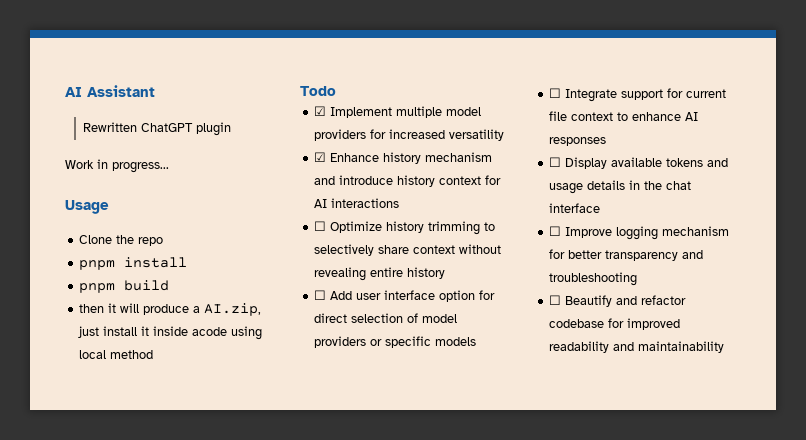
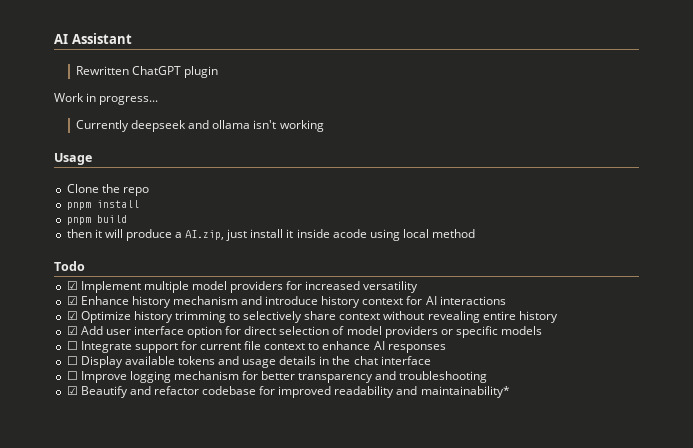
+ Currently deepseek and ollama isn't working
- ☐ Optimize history trimming to selectively share context without revealing entire history
+ ☑ Optimize history trimming to selectively share context without revealing entire history
- ☐ Add user interface option for direct selection of model providers or specific models
+ ☑ Add user interface option for direct selection of model providers or specific models
- ☐ Beautify and refactor codebase for improved readability and maintainability
+ ☑ Beautify and refactor codebase for improved readability and maintainability*

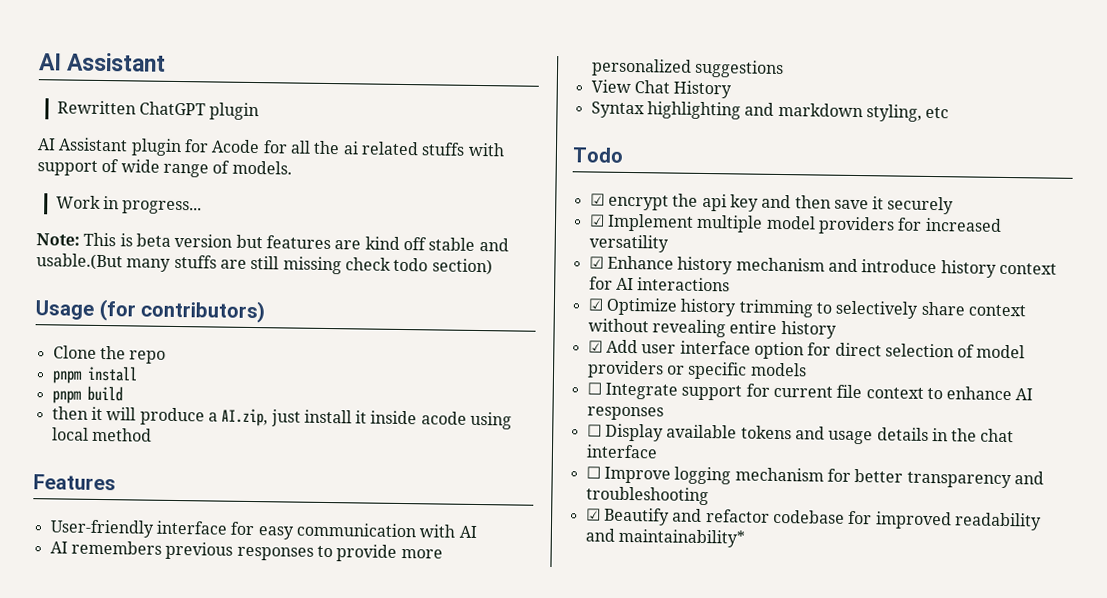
+ AI Assistant plugin for Acode for all the ai related stuffs with support of wide range of models.
  Work in progress...
- Currently deepseek and ollama isn't working
+ Note: This is beta version but features are kind off stable and usable.(But many stuffs are still missing check todo section)
- Usage
+ Usage (for contributors)
+ Features
+ User-friendly interface for easy communication with AI
+ AI remembers previous responses to provide more personalized suggestions
+ View Chat History
+ Syntax highlighting and markdown styling, etc
  Todo
+ ☑ encrypt the api key and then save it securely

